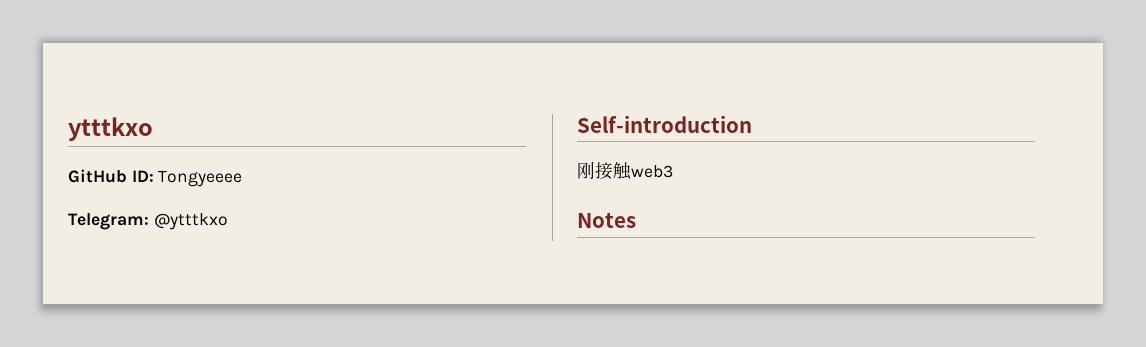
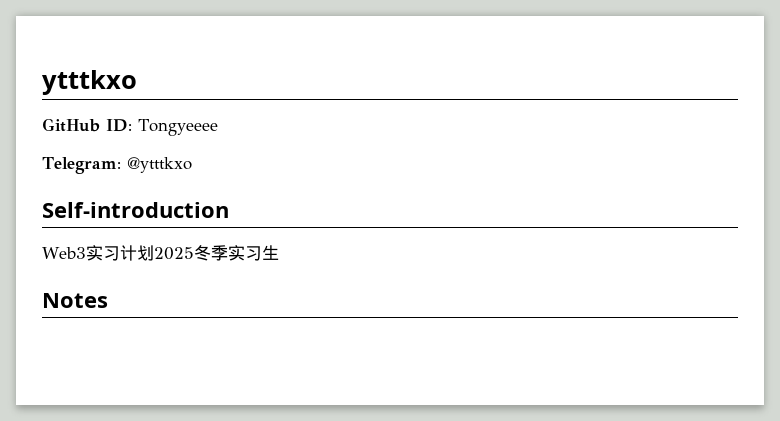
- 刚接触web3
+ Web3实习计划2025冬季实习生

